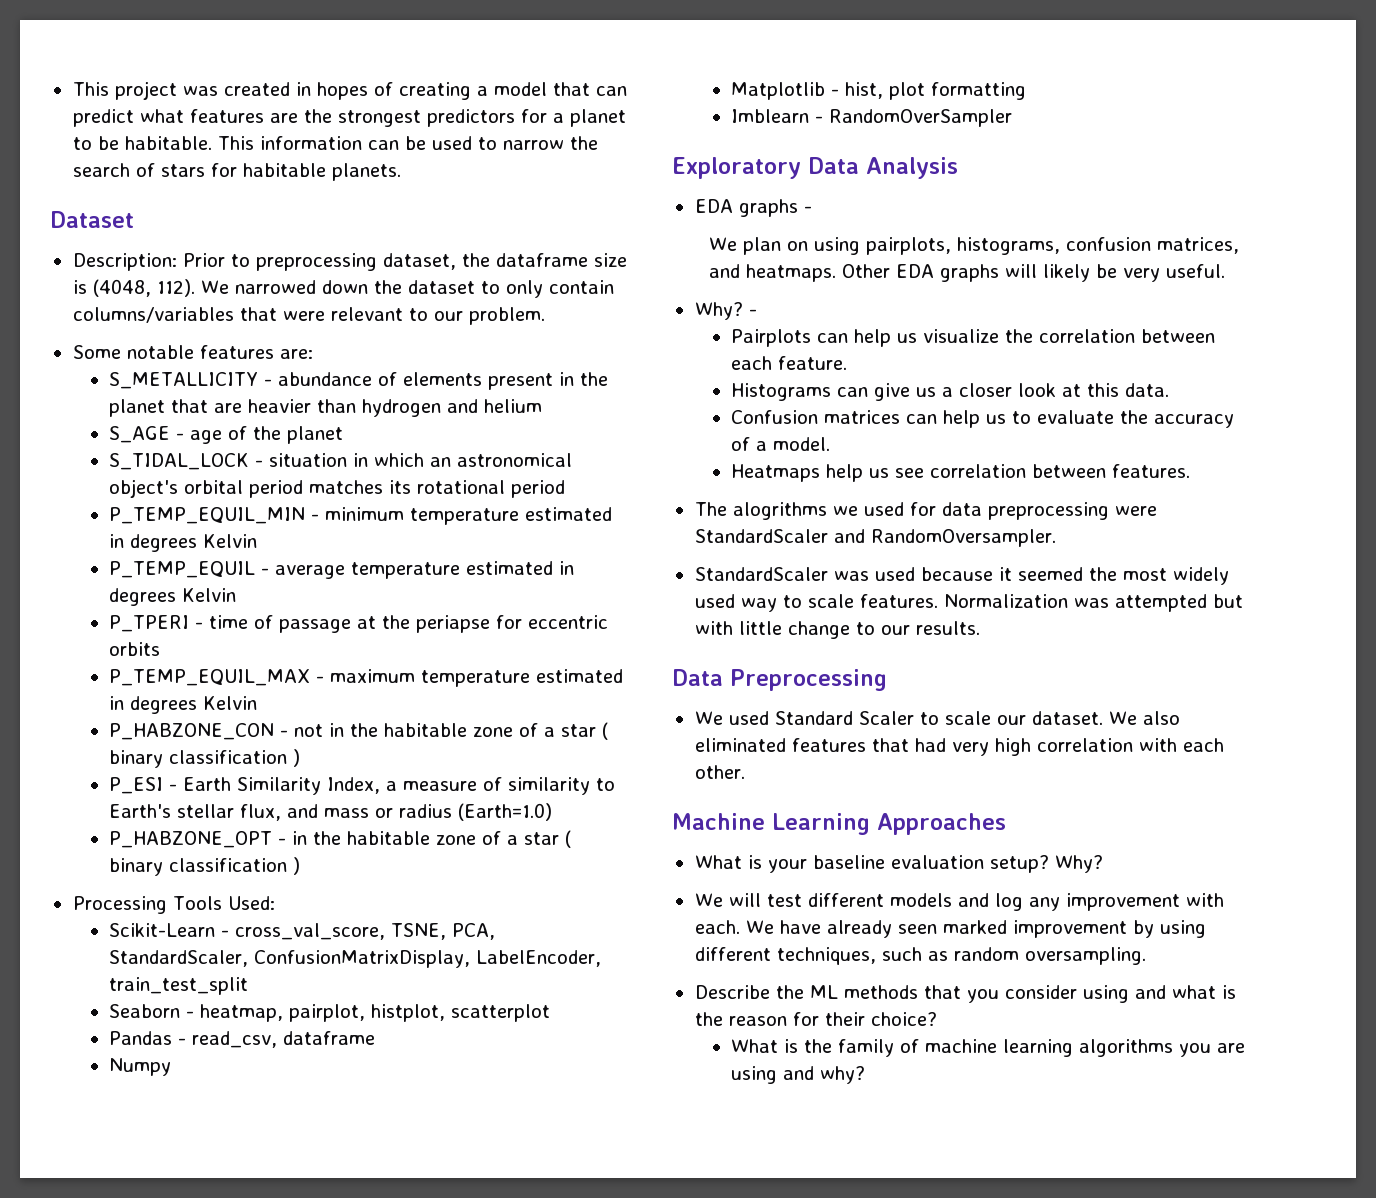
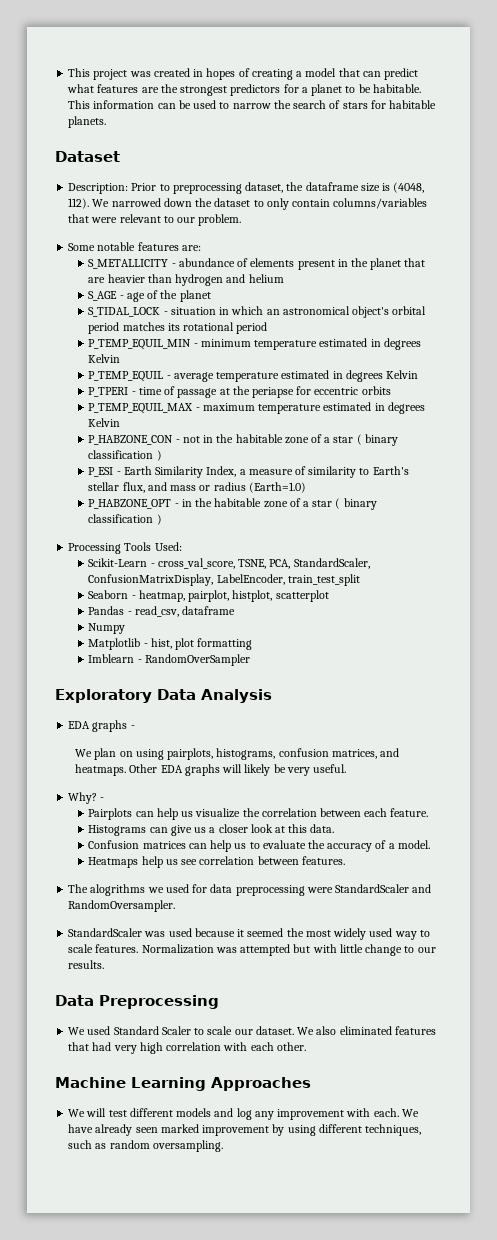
- What is your baseline evaluation setup? Why?
- Describe the ML methods that you consider using and what is the reason for their choice?
- What is the family of machine learning algorithms you are using and why?

